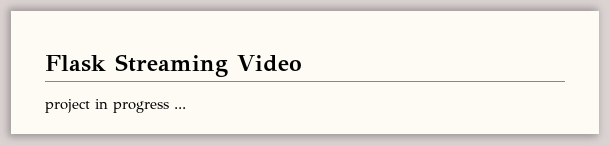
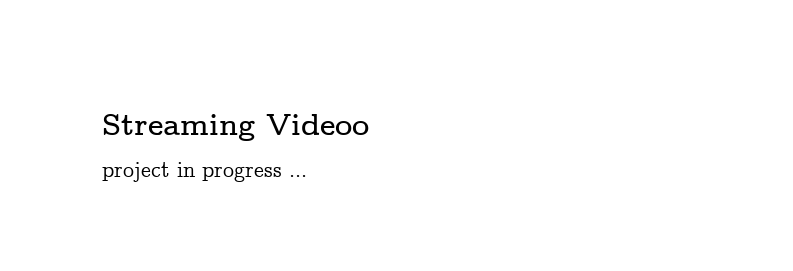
- Flask Streaming Video
+ Streaming Videoo

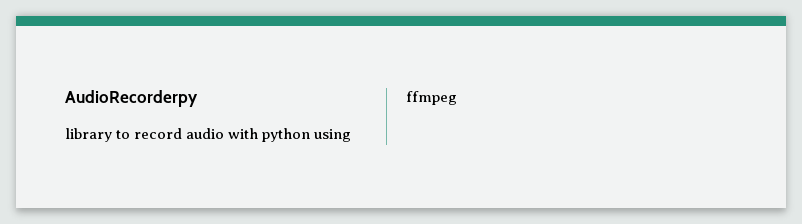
- Streaming Videoo
- project in progress ...
+ AudioRecorderpy
+ library to record audio with python using ffmpeg

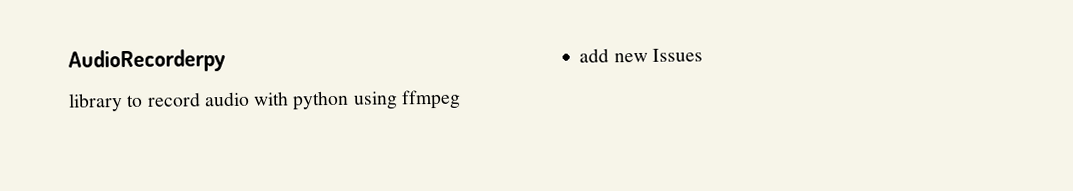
+ add new Issues

